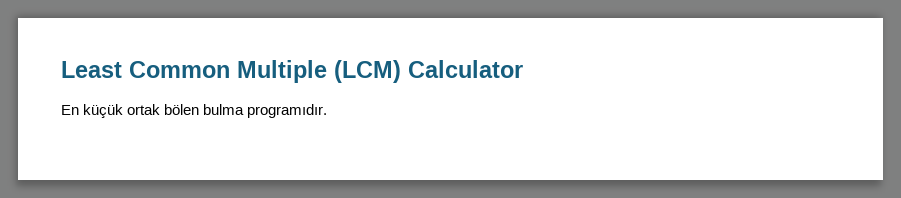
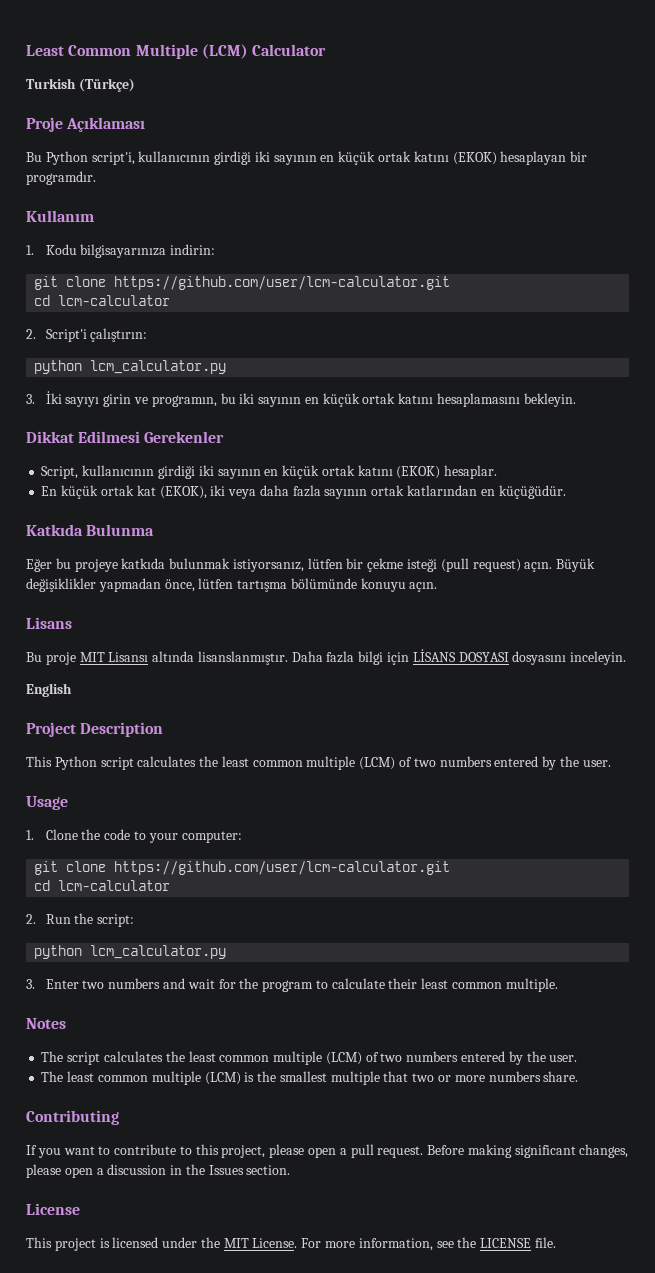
- En küçük ortak bölen bulma programıdır.
+ Turkish (Türkçe)
+ Proje Açıklaması
+ Bu Python script'i, kullanıcının girdiği iki sayının en küçük ortak katını (EKOK) hesaplayan bir programdır.
+ Kullanım
+ 1. Kodu bilgisayarınıza indirin:
+ git clone https://github.com/user/lcm-calculator.git
+ cd lcm-calculator
+ 2. Script'i çalıştırın:
+ python lcm_calculator.py
+ 3. İki sayıyı girin ve programın, bu iki sayının en küçük ortak katını hesaplamasını bekleyin.
+ Dikkat Edilmesi Gerekenler
+ Script, kullanıcının girdiği iki sayının en küçük ortak katını (EKOK) hesaplar.
+ En küçük ortak kat (EKOK), iki veya daha fazla sayının ortak katlarından en küçüğüdür.
+ Katkıda Bulunma
+ Eğer bu projeye katkıda bulunmak istiyorsanız, lütfen bir çekme isteği (pull request) açın. Büyük değişiklikler yapmadan önce, lütfen tartışma bölümünde konuyu açın.
+ Lisans
+ Bu proje MIT Lisansı altında lisanslanmıştır. Daha fazla bilgi için LİSANS DOSYASI dosyasını inceleyin.
+ English
+ Project Description
+ This Python script calculates the least common multiple (LCM) of two numbers entered by the user.
+ Usage
+ 1. Clone the code to your computer:
+ git clone https://github.com/user/lcm-calculator.git
+ cd lcm-calculator
+ 2. Run the script:
+ python lcm_calculator.py
+ 3. Enter two numbers and wait for the program to calculate their least common multiple.
+ Notes
+ The script calculates the least common multiple (LCM) of two numbers entered by the user.
+ The least common multiple (LCM) is the smallest multiple that two or more numbers share.
+ Contributing
+ If you want to contribute to this project, please open a pull request. Before making significant changes, please open a discussion in the Issues section.
+ License
+ This project is licensed under the MIT License. For more information, see the LICENSE file.

